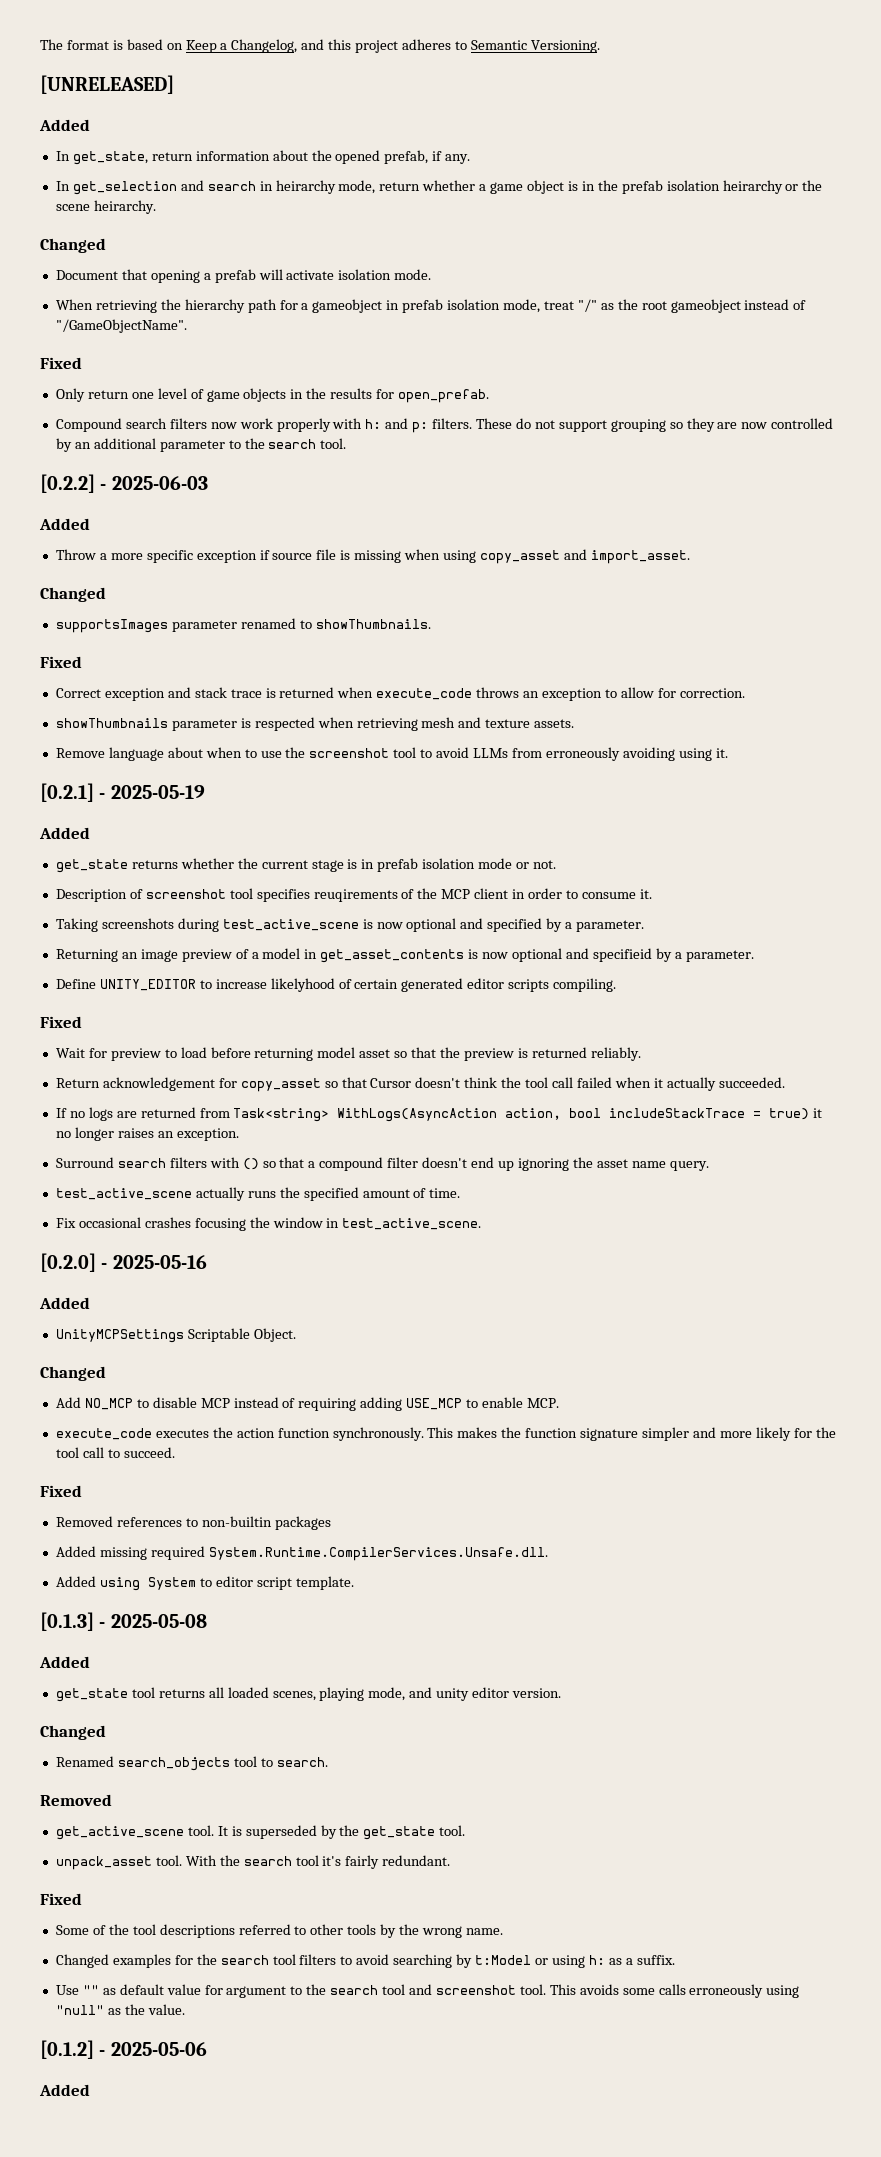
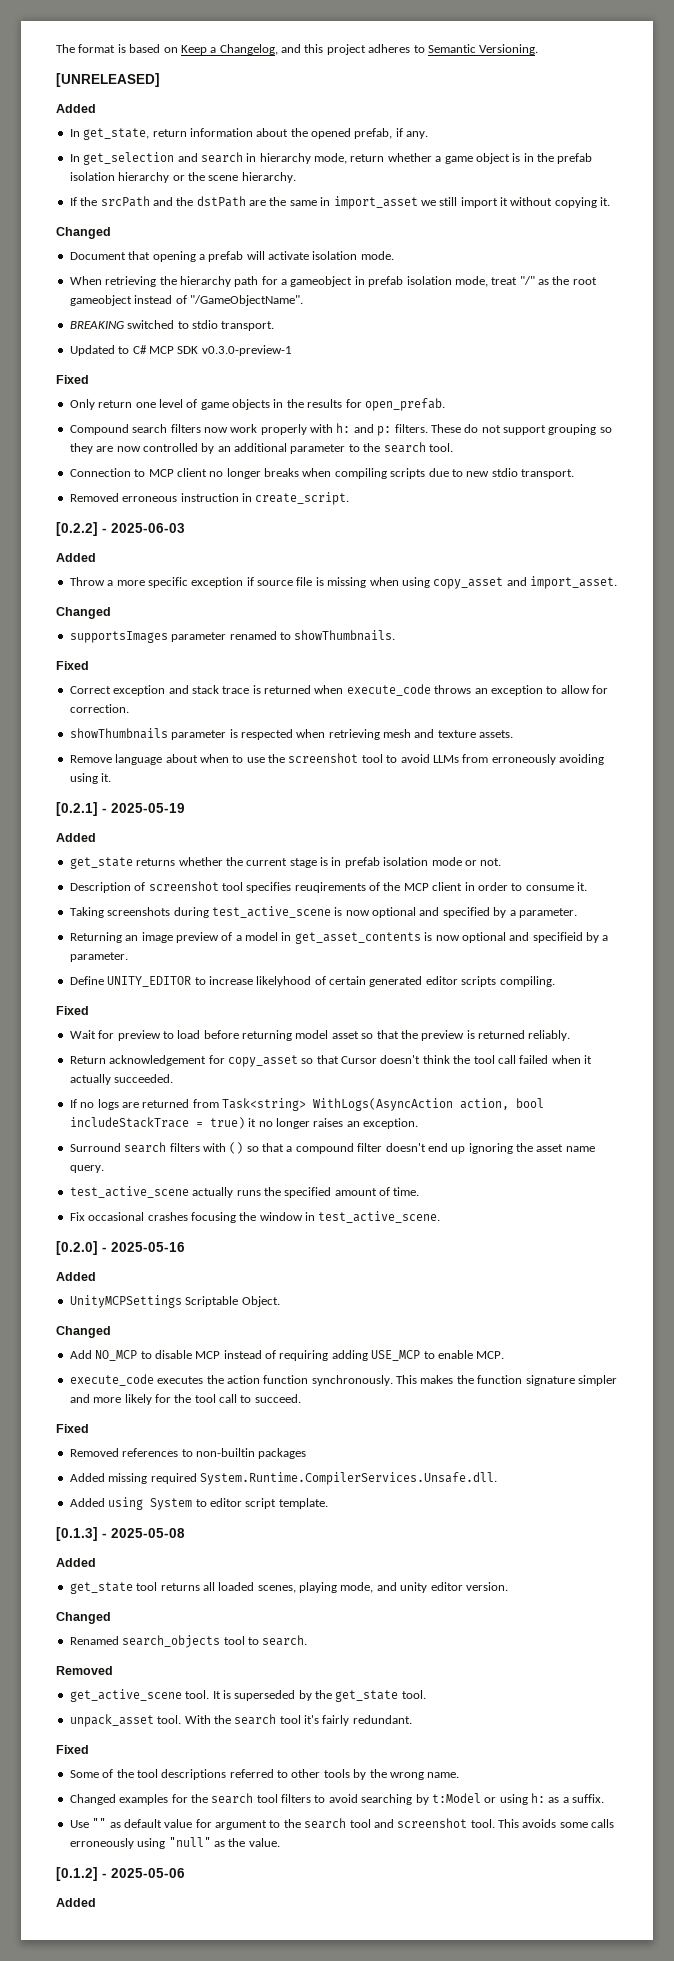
- In get_selection and search in heirarchy mode, return whether a game object is in the prefab isolation heirarchy or the scene heirarchy.
+ In get_selection and search in hierarchy mode, return whether a game object is in the prefab isolation hierarchy or the scene hierarchy.
+ If the srcPath and the dstPath are the same in import_asset we still import it without copying it.
+ BREAKING switched to stdio transport.
+ Updated to C# MCP SDK v0.3.0-preview-1
+ Connection to MCP client no longer breaks when compiling scripts due to new stdio transport.
+ Removed erroneous instruction in create_script.

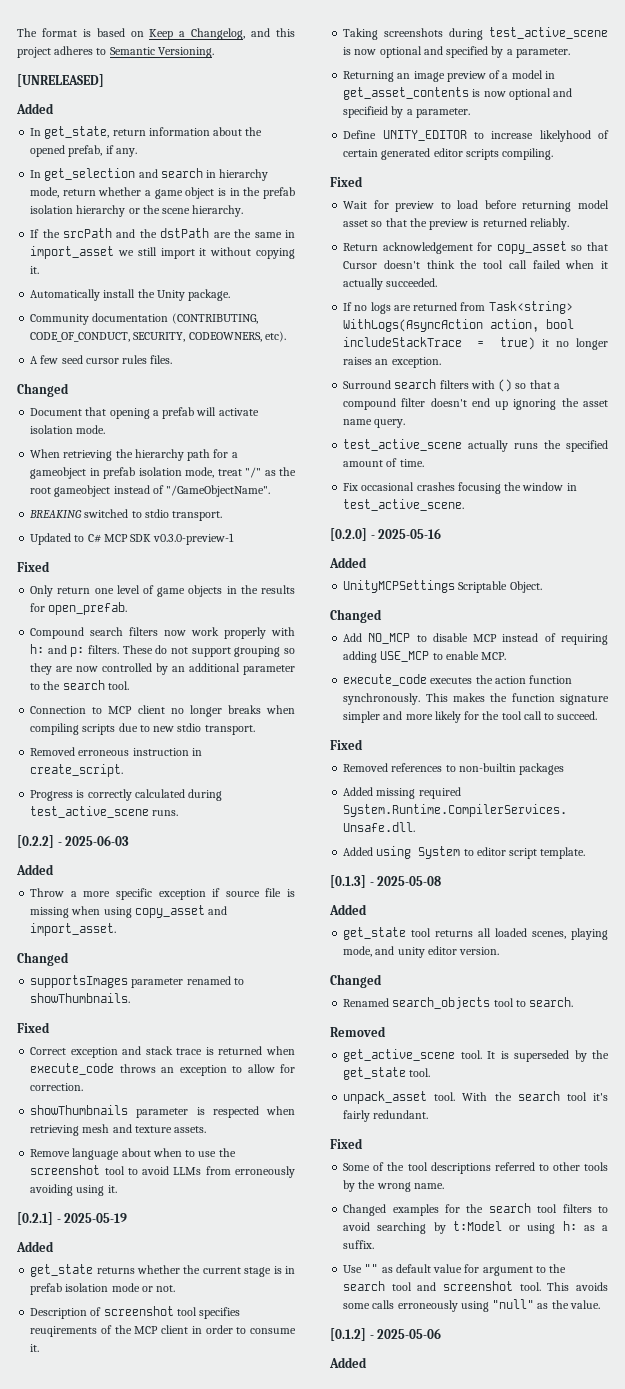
+ Automatically install the Unity package.
+ Community documentation (CONTRIBUTING, CODE_OF_CONDUCT, SECURITY, CODEOWNERS, etc).
+ A few seed cursor rules files.
+ Progress is correctly calculated during test_active_scene runs.

